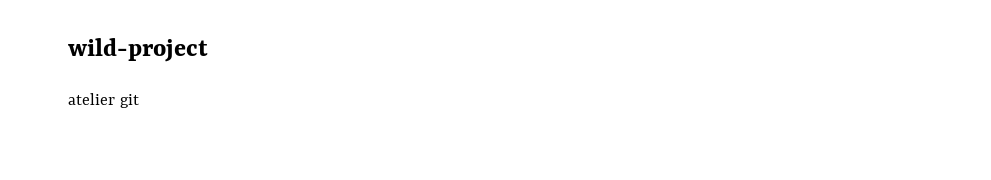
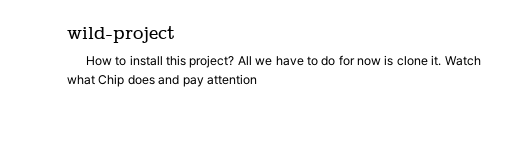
- atelier git
+ How to install this project? All we have to do for now is clone it. Watch what Chip does and pay attention

